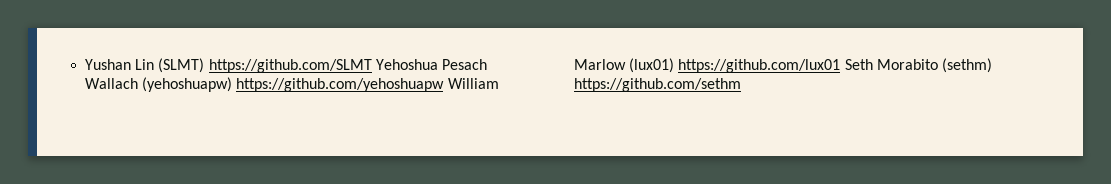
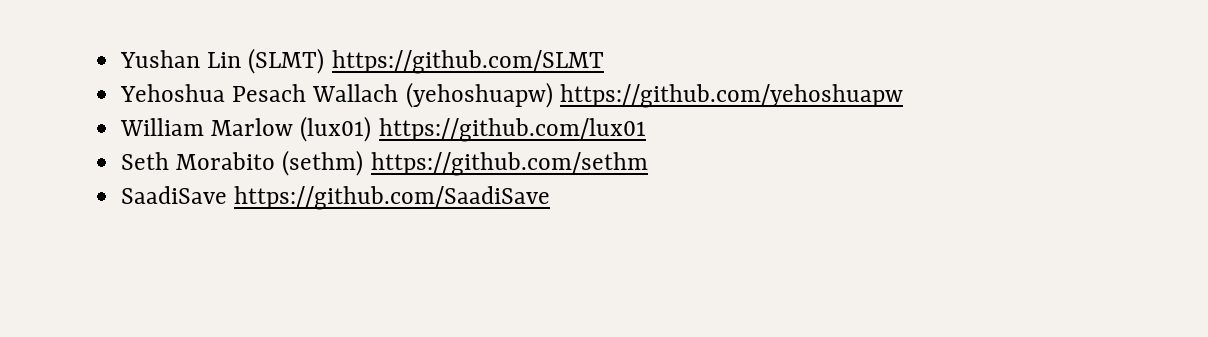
- Yushan Lin (SLMT) https://github.com/SLMT Yehoshua Pesach Wallach (yehoshuapw) https://github.com/yehoshuapw William Marlow (lux01) https://github.com/lux01 Seth Morabito (sethm) https://github.com/sethm
+ Yushan Lin (SLMT) https://github.com/SLMT
+ Yehoshua Pesach Wallach (yehoshuapw) https://github.com/yehoshuapw
+ William Marlow (lux01) https://github.com/lux01
+ Seth Morabito (sethm) https://github.com/sethm
+ SaadiSave https://github.com/SaadiSave

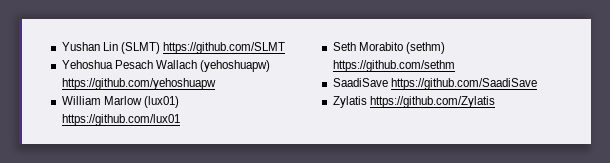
+ Zylatis https://github.com/Zylatis

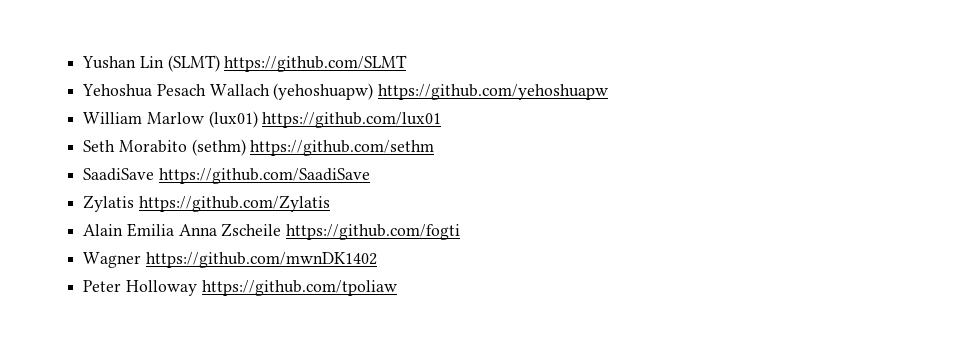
+ Alain Emilia Anna Zscheile https://github.com/fogti
+ Wagner https://github.com/mwnDK1402
+ Peter Holloway https://github.com/tpoliaw

